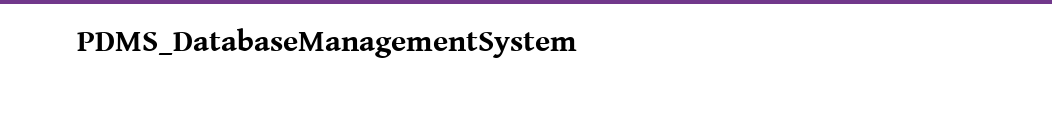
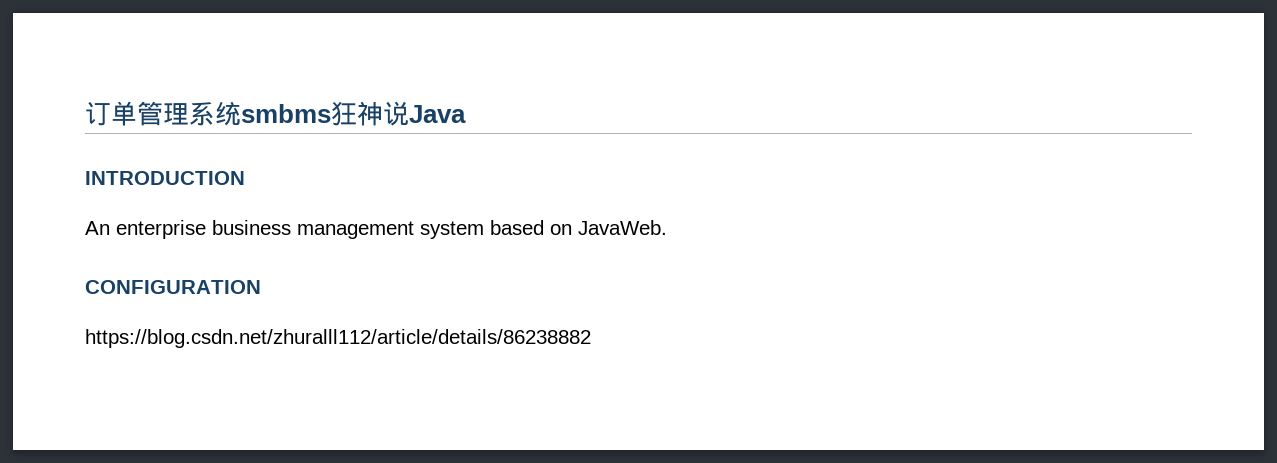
- PDMS_DatabaseManagementSystem
+ 订单管理系统smbms狂神说Java
+ INTRODUCTION
+ An enterprise business management system based on JavaWeb.
+ CONFIGURATION
+ https://blog.csdn.net/zhuralll112/article/details/86238882

